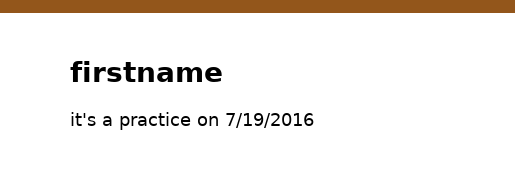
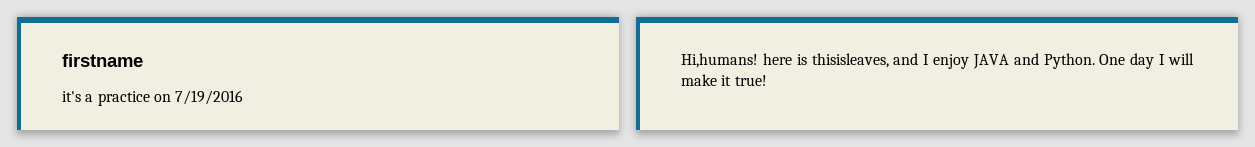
+ Hi,humans! here is thisisleaves, and I enjoy JAVA and Python. One day I will make it true!

